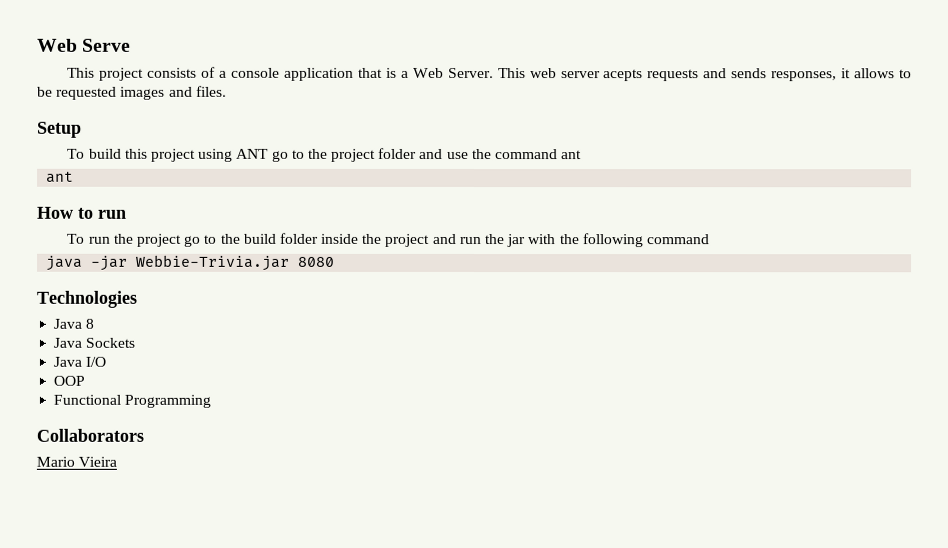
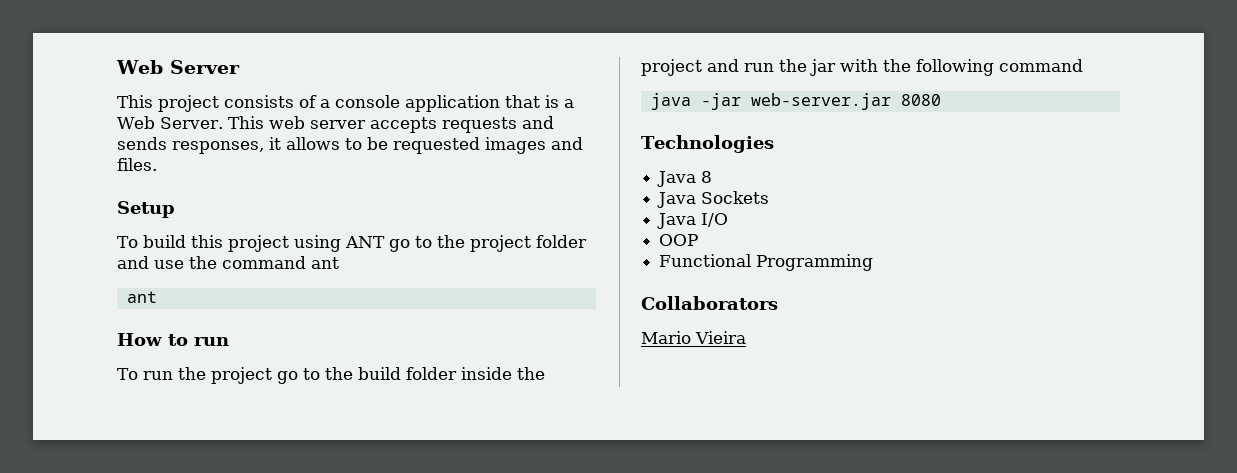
- Web Serve
+ Web Server
- This web server acepts requests and sends responses, it allows to be requested images and files.
+ This web server accepts requests and sends responses, it allows to be requested images and files.
- java -jar Webbie-Trivia.jar 8080
+ java -jar web-server.jar 8080

